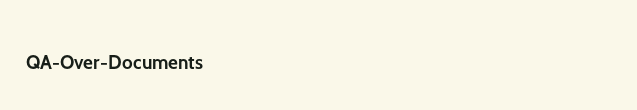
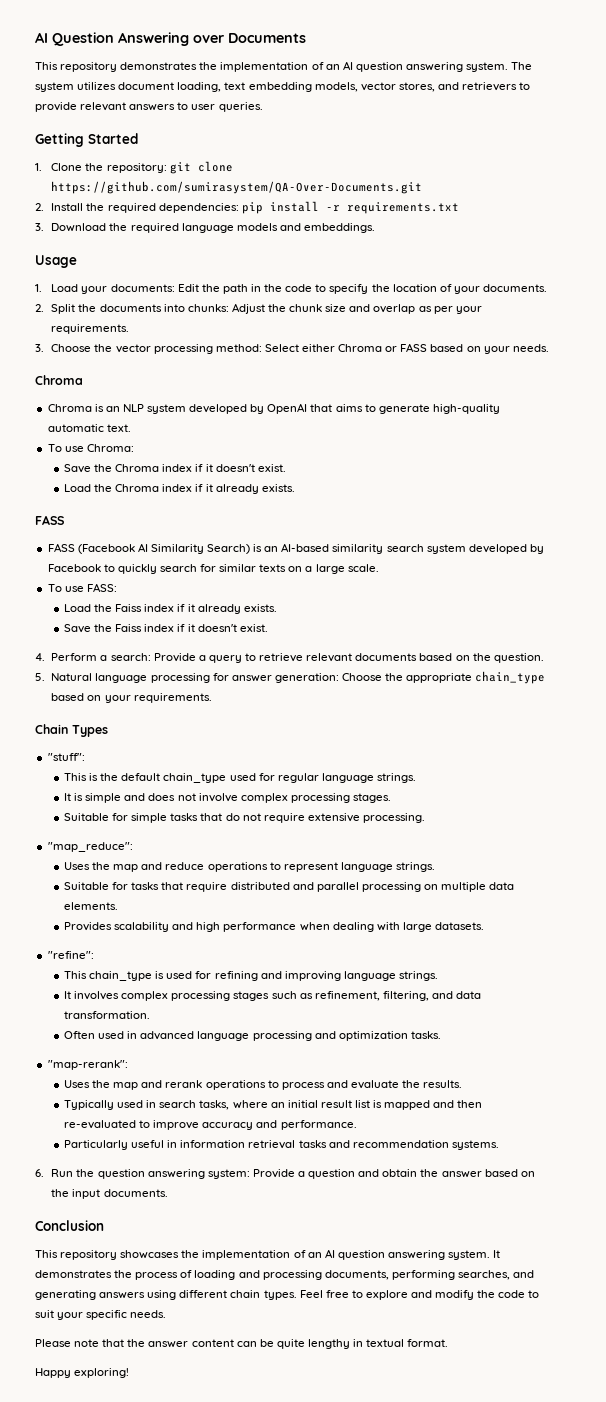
- QA-Over-Documents
+ AI Question Answering over Documents
+ This repository demonstrates the implementation of an AI question answering system. The system utilizes document loading, text embedding models, vector stores, and retrievers to provide relevant answers to user queries.
+ Getting Started
+ 1. Clone the repository: git clone https://github.com/sumirasystem/QA-Over-Documents.git
+ 2. Install the required dependencies: pip install -r requirements.txt
+ 3. Download the required language models and embeddings.
+ Usage
+ 1. Load your documents: Edit the path in the code to specify the location of your documents.
+ 2. Split the documents into chunks: Adjust the chunk size and overlap as per your requirements.
+ 3. Choose the vector processing method: Select either Chroma or FASS based on your needs.
+ Chroma
+ Chroma is an NLP system developed by OpenAI that aims to generate high-quality automatic text.
+ To use Chroma:
+ Save the Chroma index if it doesn't exist.
+ Load the Chroma index if it already exists.
+ FASS
+ FASS (Facebook AI Similarity Search) is an AI-based similarity search system developed by Facebook to quickly search for similar texts on a large scale.
+ To use FASS:
+ Load the Faiss index if it already exists.
+ Save the Faiss index if it doesn't exist.
+ 4. Perform a search: Provide a query to retrieve relevant documents based on the question.
+ 5. Natural language processing for answer generation: Choose the appropriate chain_type based on your requirements.
+ Chain Types
+ "stuff":
+ This is the default chain_type used for regular language strings.
+ It is simple and does not involve complex processing stages.
+ Suitable for simple tasks that do not require extensive processing.
+ "map_reduce":
+ Uses the map and reduce operations to represent language strings.
+ Suitable for tasks that require distributed and parallel processing on multiple data elements.
+ Provides scalability and high performance when dealing with large datasets.
+ "refine":
+ This chain_type is used for refining and improving language strings.
+ It involves complex processing stages such as refinement, filtering, and data transformation.
+ Often used in advanced language processing and optimization tasks.
+ "map-rerank":
+ Uses the map and rerank operations to process and evaluate the results.
+ Typically used in search tasks, where an initial result list is mapped and then re-evaluated to improve accuracy and performance.
+ Particularly useful in information retrieval tasks and recommendation systems.
+ 6. Run the question answering system: Provide a question and obtain the answer based on the input documents.
+ Conclusion
+ This repository showcases the implementation of an AI question answering system. It demonstrates the process of loading and processing documents, performing searches, and generating answers using different chain types. Feel free to explore and modify the code to suit your specific needs.
+ Please note that the answer content can be quite lengthy in textual format.
+ Happy exploring!

